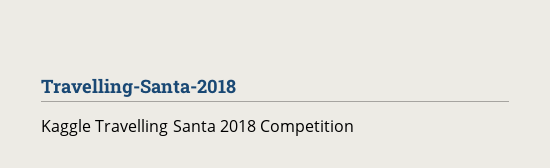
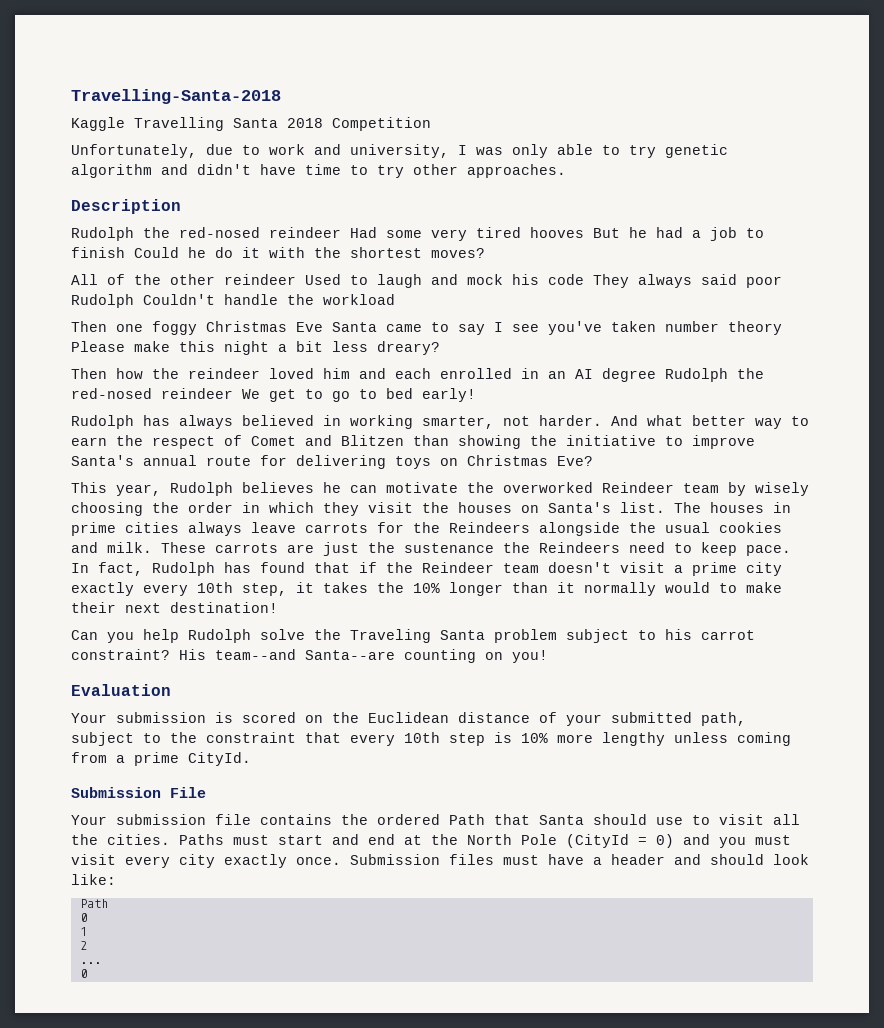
+ Unfortunately, due to work and university, I was only able to try genetic algorithm and didn't have time to try other approaches.
+ Description
+ Rudolph the red-nosed reindeer Had some very tired hooves But he had a job to finish Could he do it with the shortest moves?
+ All of the other reindeer Used to laugh and mock his code They always said poor Rudolph Couldn't handle the workload
+ Then one foggy Christmas Eve Santa came to say I see you've taken number theory Please make this night a bit less dreary?
+ Then how the reindeer loved him and each enrolled in an AI degree Rudolph the red-nosed reindeer We get to go to bed early!
+ Rudolph has always believed in working smarter, not harder. And what better way to earn the respect of Comet and Blitzen than showing the initiative to improve Santa's annual route for delivering toys on Christmas Eve?
+ This year, Rudolph believes he can motivate the overworked Reindeer team by wisely choosing the order in which they visit the houses on Santa's list. The houses in prime cities always leave carrots for the Reindeers alongside the usual cookies and milk. These carrots are just the sustenance the Reindeers need to keep pace. In fact, Rudolph has found that if the Reindeer team doesn't visit a prime city exactly every 10th step, it takes the 10% longer than it normally would to make their next destination!
+ Can you help Rudolph solve the Traveling Santa problem subject to his carrot constraint? His team--and Santa--are counting on you!
+ Evaluation
+ Your submission is scored on the Euclidean distance of your submitted path, subject to the constraint that every 10th step is 10% more lengthy unless coming from a prime CityId.
+ Submission File
+ Your submission file contains the ordered Path that Santa should use to visit all the cities. Paths must start and end at the North Pole (CityId = 0) and you must visit every city exactly once. Submission files must have a header and should look like:
+ Path
+ 0
+ 1
+ 2
+ ...
+ 0

